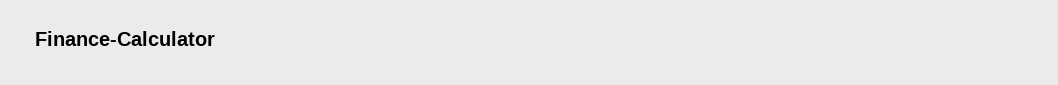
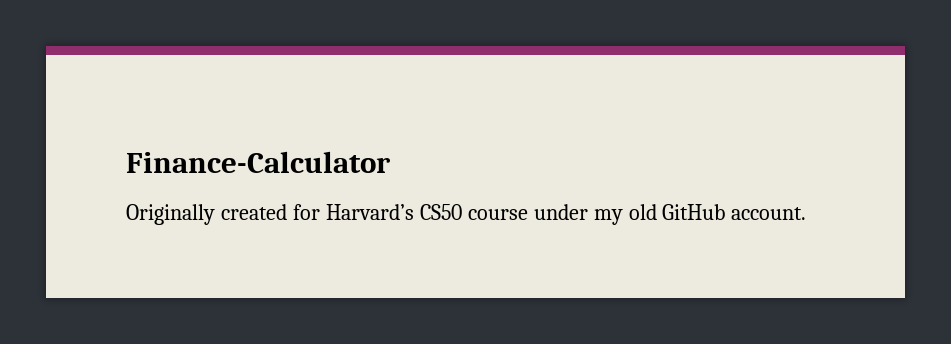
+ Originally created for Harvard’s CS50 course under my old GitHub account.

